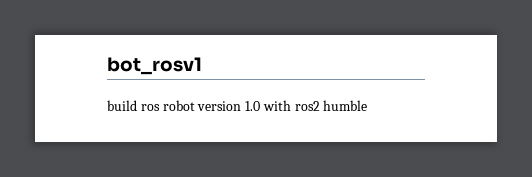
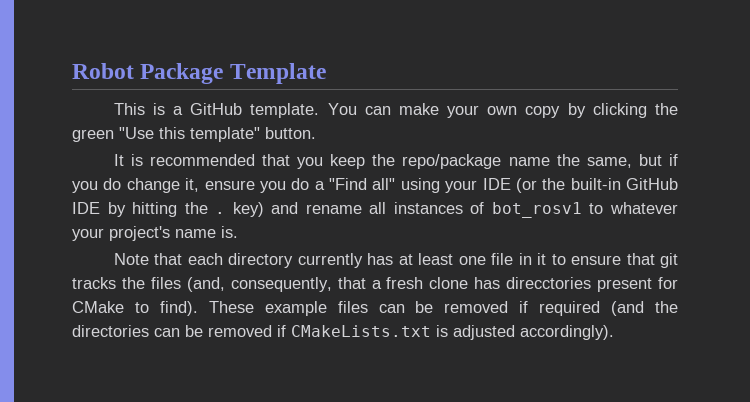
- bot_rosv1
- build ros robot version 1.0 with ros2 humble
+ Robot Package Template
+ This is a GitHub template. You can make your own copy by clicking the green "Use this template" button.
+ It is recommended that you keep the repo/package name the same, but if you do change it, ensure you do a "Find all" using your IDE (or the built-in GitHub IDE by hitting the . key) and rename all instances of bot_rosv1 to whatever your project's name is.
+ Note that each directory currently has at least one file in it to ensure that git tracks the files (and, consequently, that a fresh clone has direcctories present for CMake to find). These example files can be removed if required (and the directories can be removed if CMakeLists.txt is adjusted accordingly).

